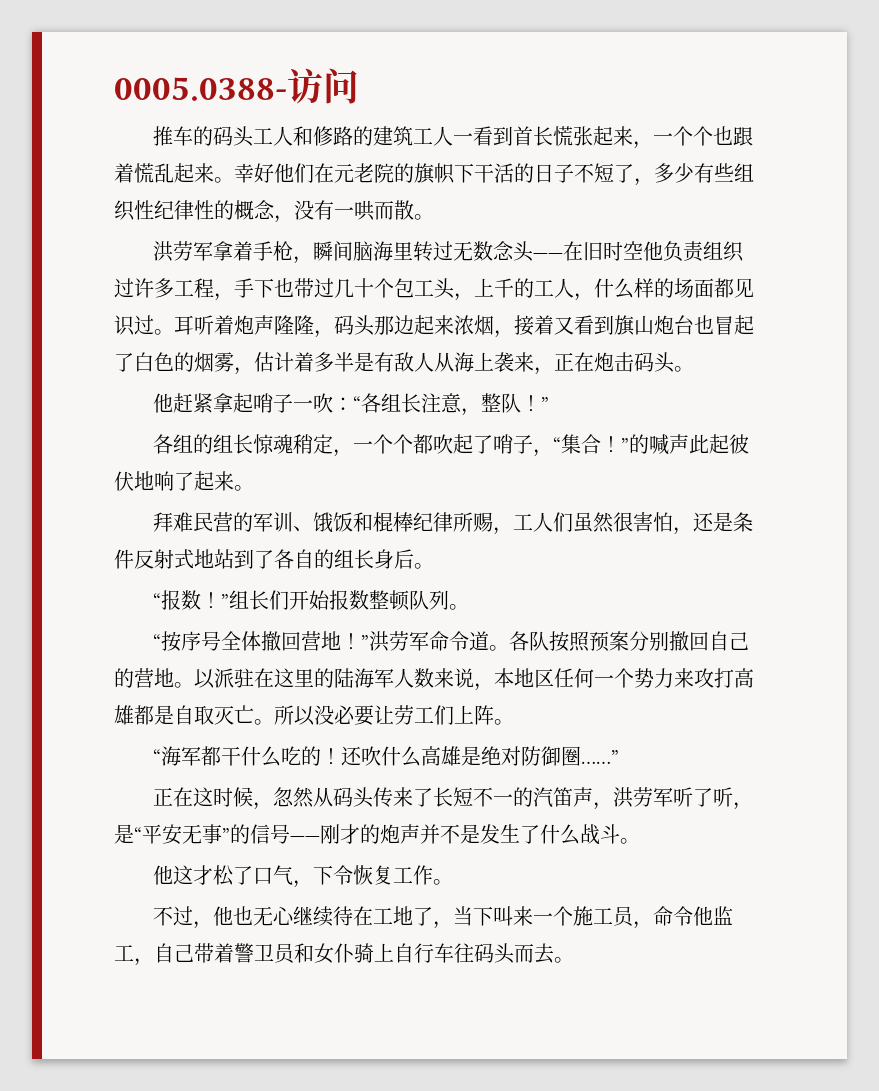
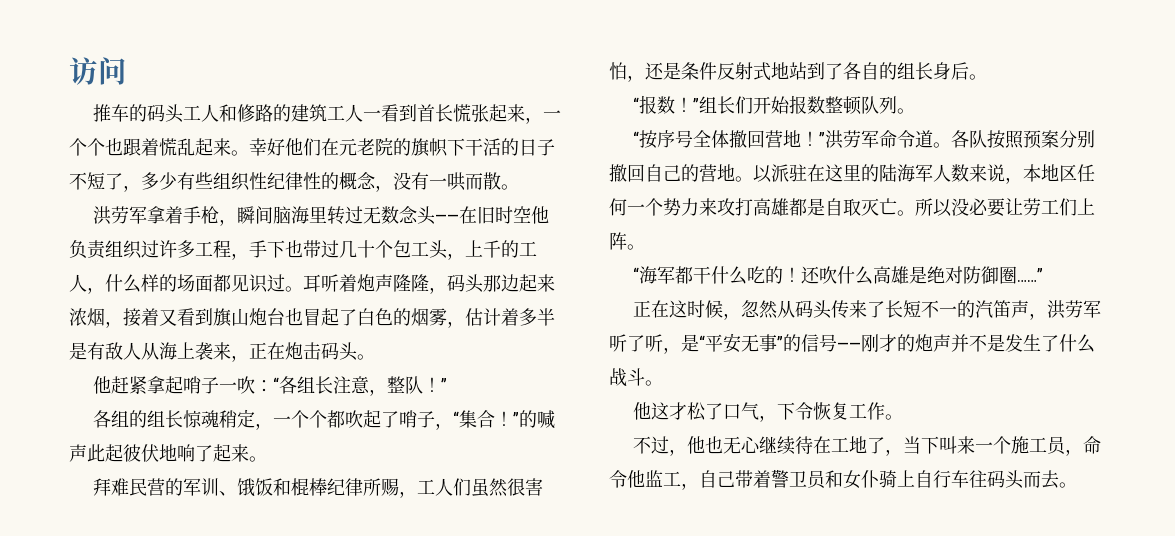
- 0005.0388-访问
+ 访问

